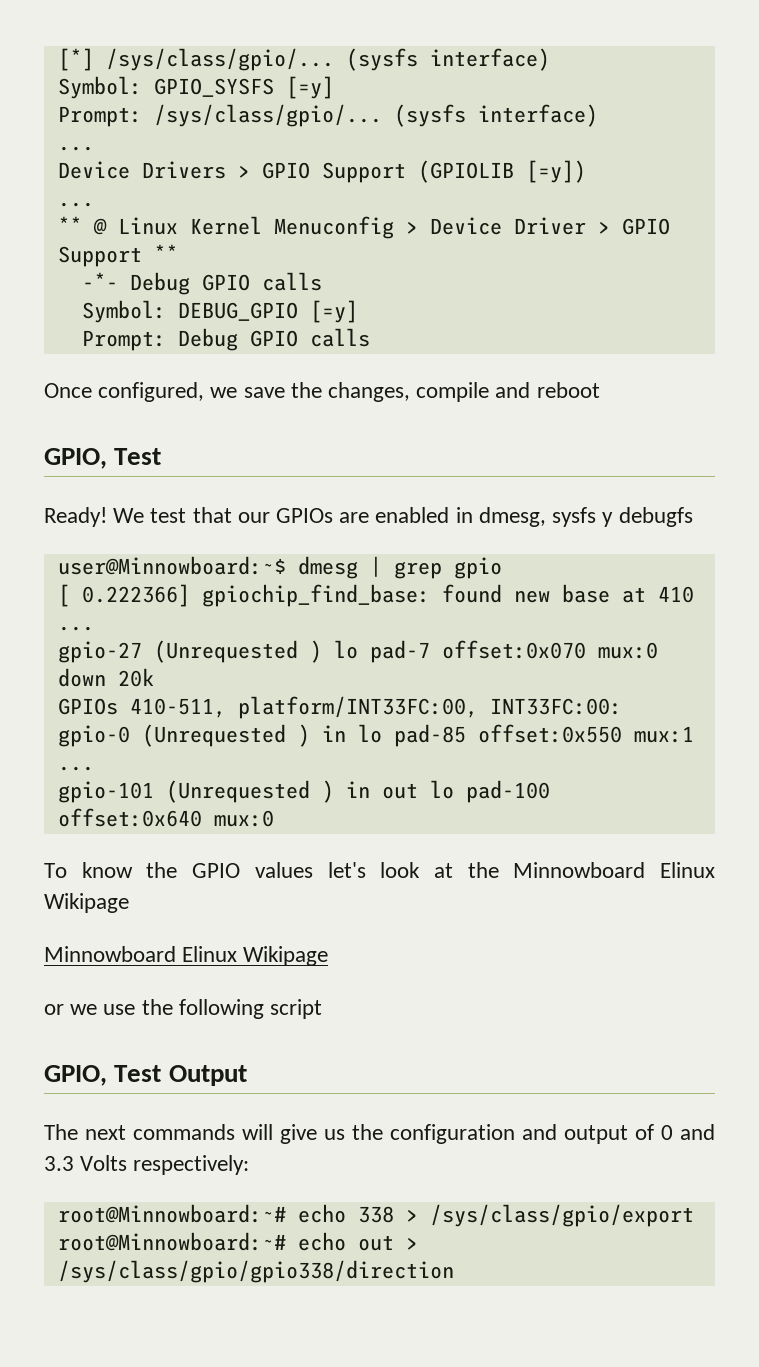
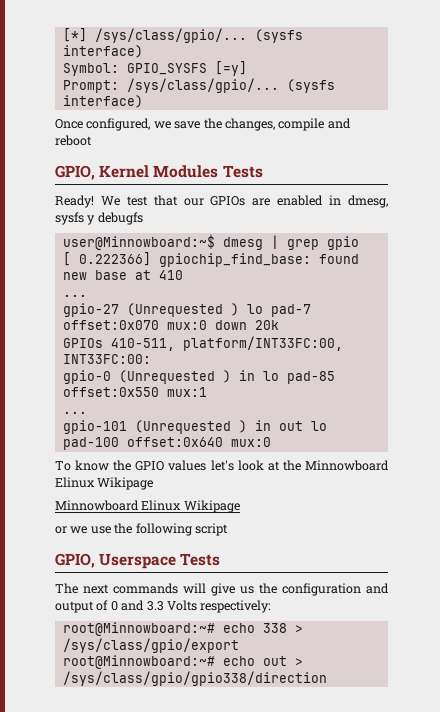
  Prompt: /sys/class/gpio/... (sysfs interface)
- ...
- Device Drivers > GPIO Support (GPIOLIB [=y])
- ...
- ** @ Linux Kernel Menuconfig > Device Driver > GPIO Support **
- -*- Debug GPIO calls
- Symbol: DEBUG_GPIO [=y]
- Prompt: Debug GPIO calls
  Once configured, we save the changes, compile and reboot
- GPIO, Test
+ GPIO, Kernel Modules Tests
- GPIO, Test Output
+ GPIO, Userspace Tests

